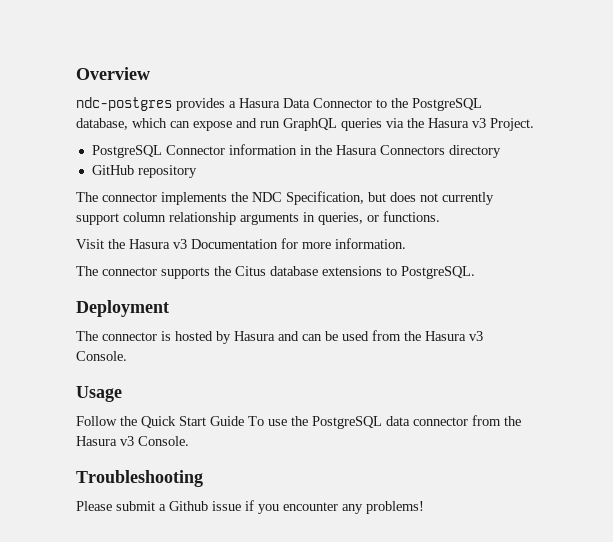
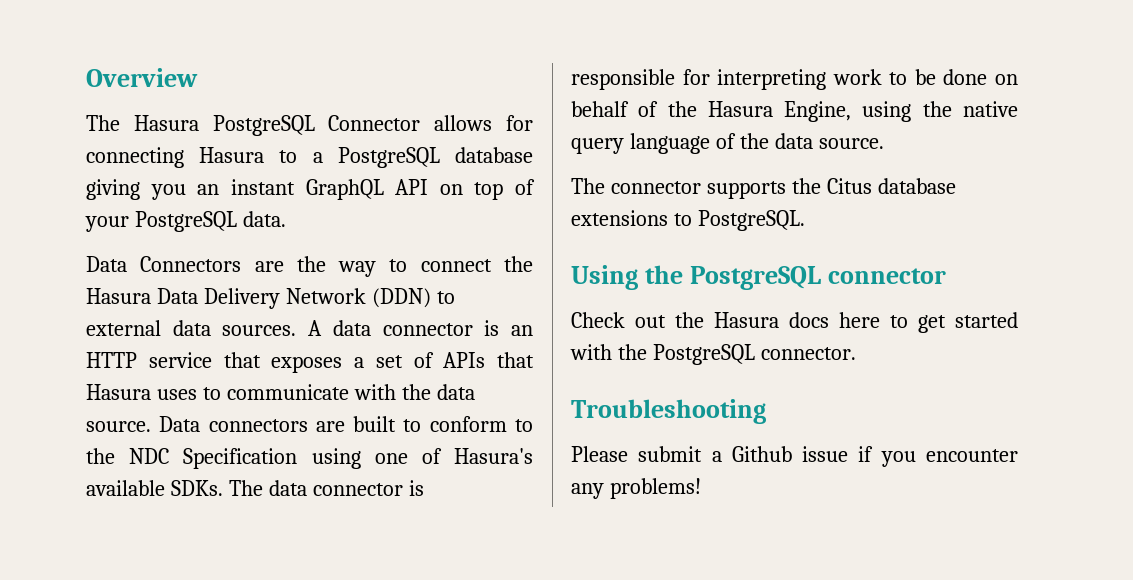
- ndc-postgres provides a Hasura Data Connector to the PostgreSQL database, which can expose and run GraphQL queries via the Hasura v3 Project.
- PostgreSQL Connector information in the Hasura Connectors directory
- GitHub repository
- The connector implements the NDC Specification, but does not currently support column relationship arguments in queries, or functions.
- Visit the Hasura v3 Documentation for more information.
+ The Hasura PostgreSQL Connector allows for connecting Hasura to a PostgreSQL database giving you an instant GraphQL API on top of your PostgreSQL data.
+ Data Connectors are the way to connect the Hasura Data Delivery Network (DDN) to external data sources. A data connector is an HTTP service that exposes a set of APIs that Hasura uses to communicate with the data source. Data connectors are built to conform to the NDC Specification using one of Hasura's available SDKs. The data connector is responsible for interpreting work to be done on behalf of the Hasura Engine, using the native query language of the data source.
- Deployment
- The connector is hosted by Hasura and can be used from the Hasura v3 Console.
- Usage
- Follow the Quick Start Guide To use the PostgreSQL data connector from the Hasura v3 Console.
+ Using the PostgreSQL connector
+ Check out the Hasura docs here to get started with the PostgreSQL connector.

